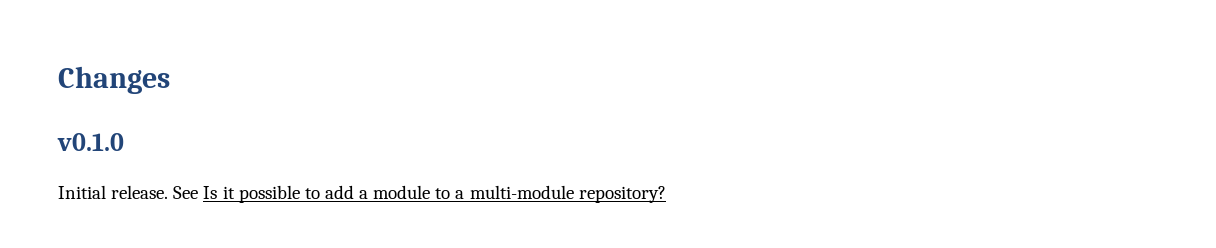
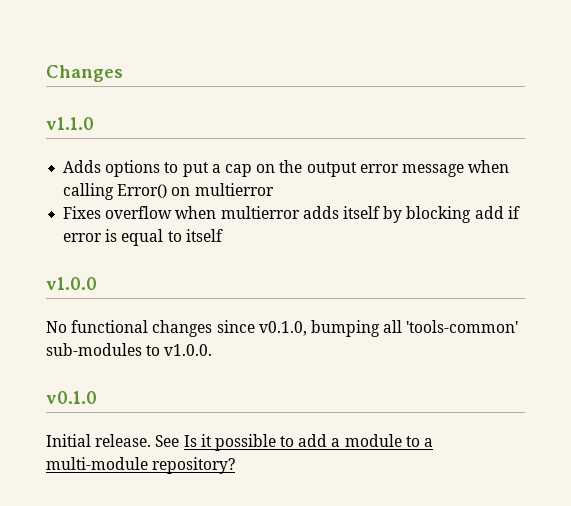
+ v1.1.0
+ Adds options to put a cap on the output error message when calling Error() on multierror
+ Fixes overflow when multierror adds itself by blocking add if error is equal to itself
+ v1.0.0
+ No functional changes since v0.1.0, bumping all 'tools-common' sub-modules to v1.0.0.

